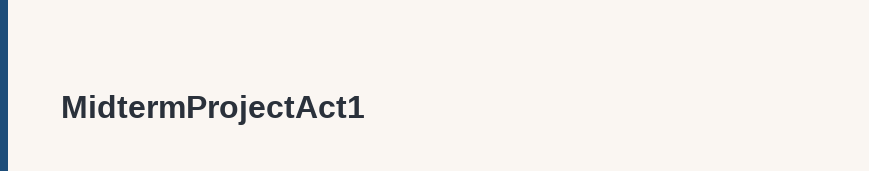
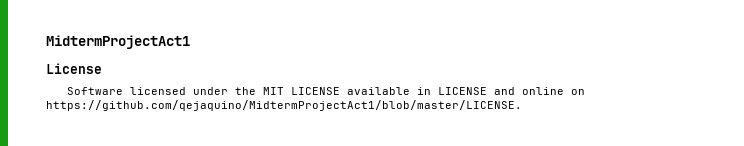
+ License
+ Software licensed under the MIT LICENSE available in LICENSE and online on https://github.com/qejaquino/MidtermProjectAct1/blob/master/LICENSE.

